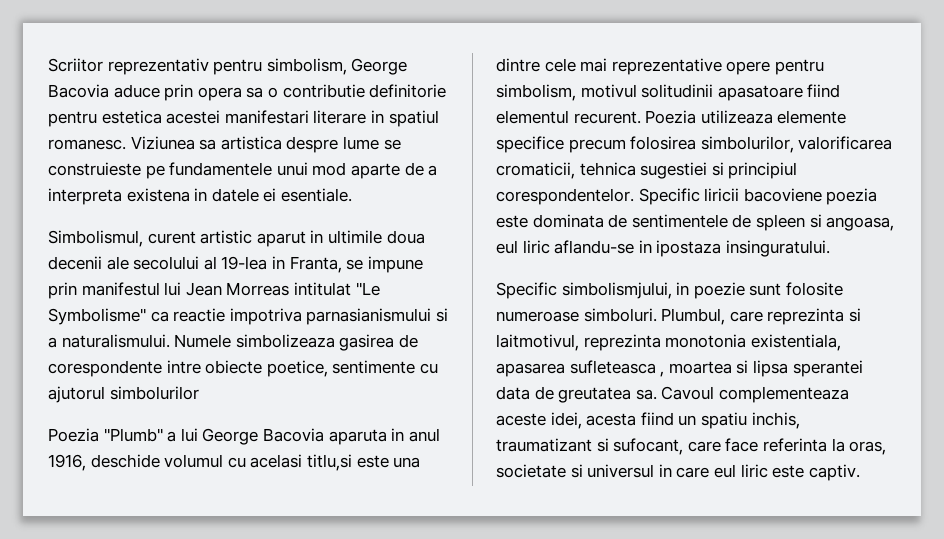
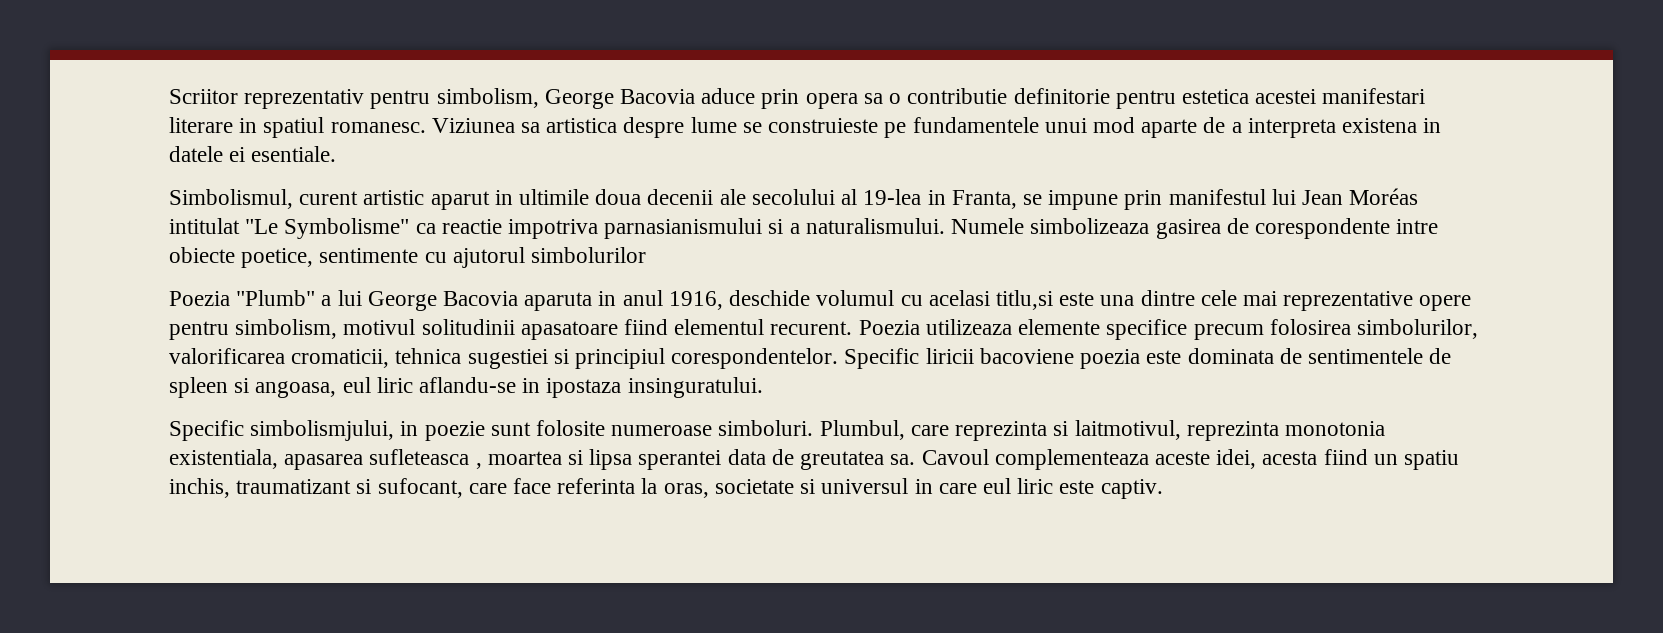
- Simbolismul, curent artistic aparut in ultimile doua decenii ale secolului al 19-lea in Franta, se impune prin manifestul lui Jean Morreas intitulat "Le Symbolisme" ca reactie impotriva parnasianismului si a naturalismului.
+ Simbolismul, curent artistic aparut in ultimile doua decenii ale secolului al 19-lea in Franta, se impune prin manifestul lui Jean Moréas intitulat "Le Symbolisme" ca reactie impotriva parnasianismului si a naturalismului.

